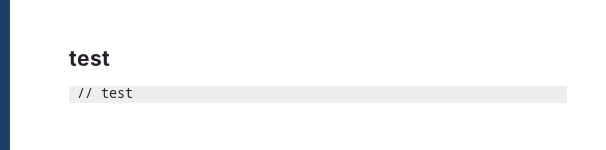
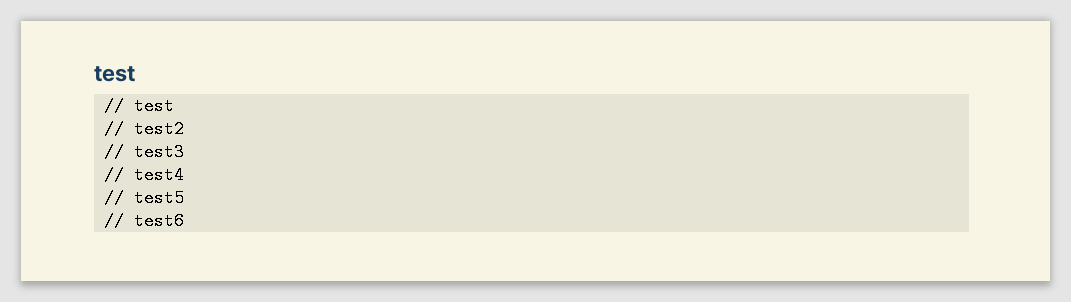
+ // test2
+ // test3
+ // test4
+ // test5
+ // test6

